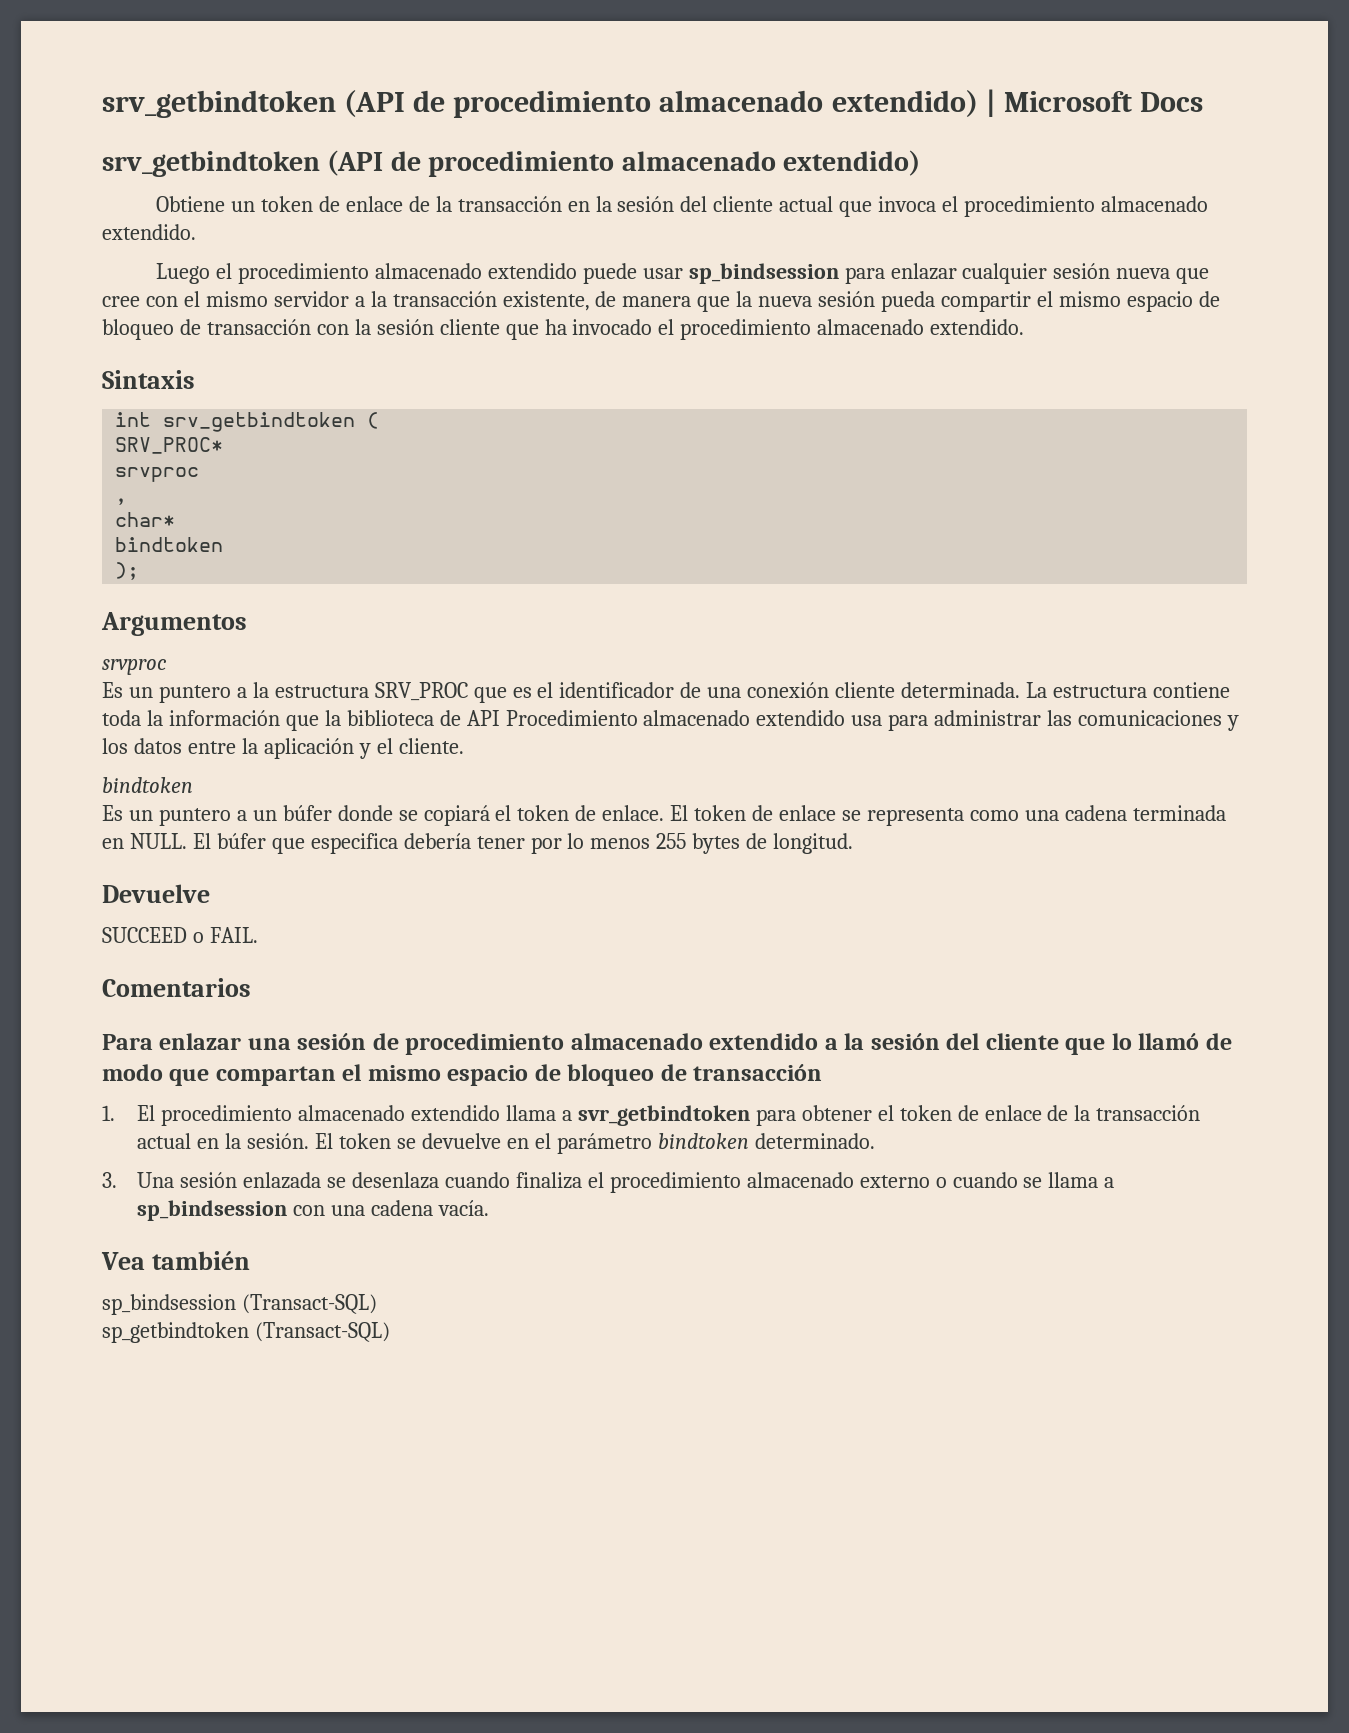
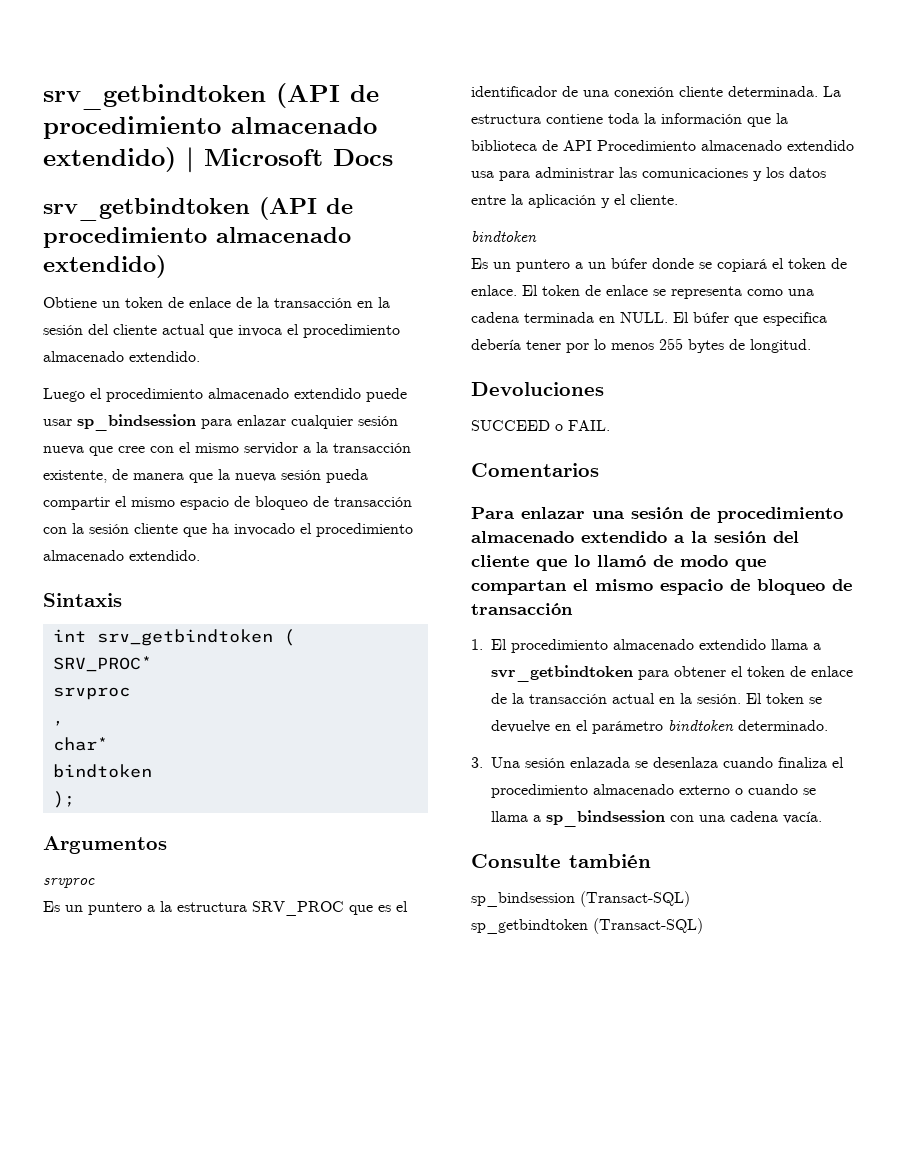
- Devuelve
+ Devoluciones
- Vea también
+ Consulte también

